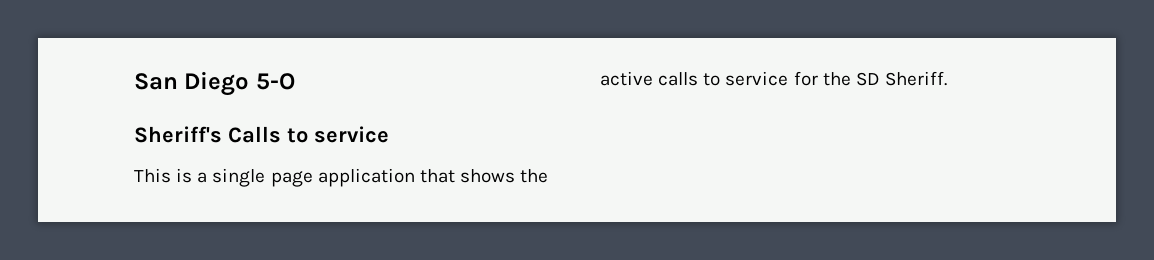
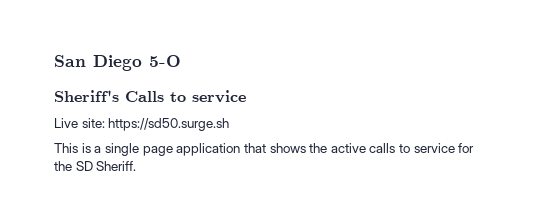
+ Live site: https://sd50.surge.sh

